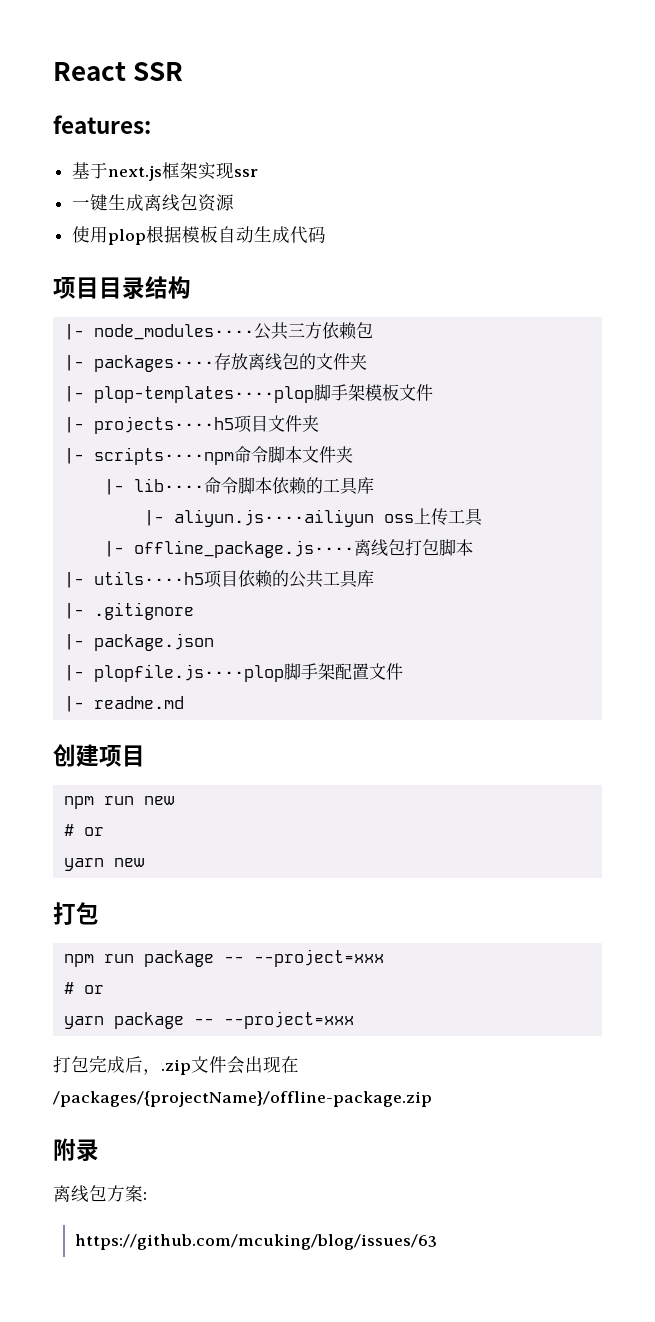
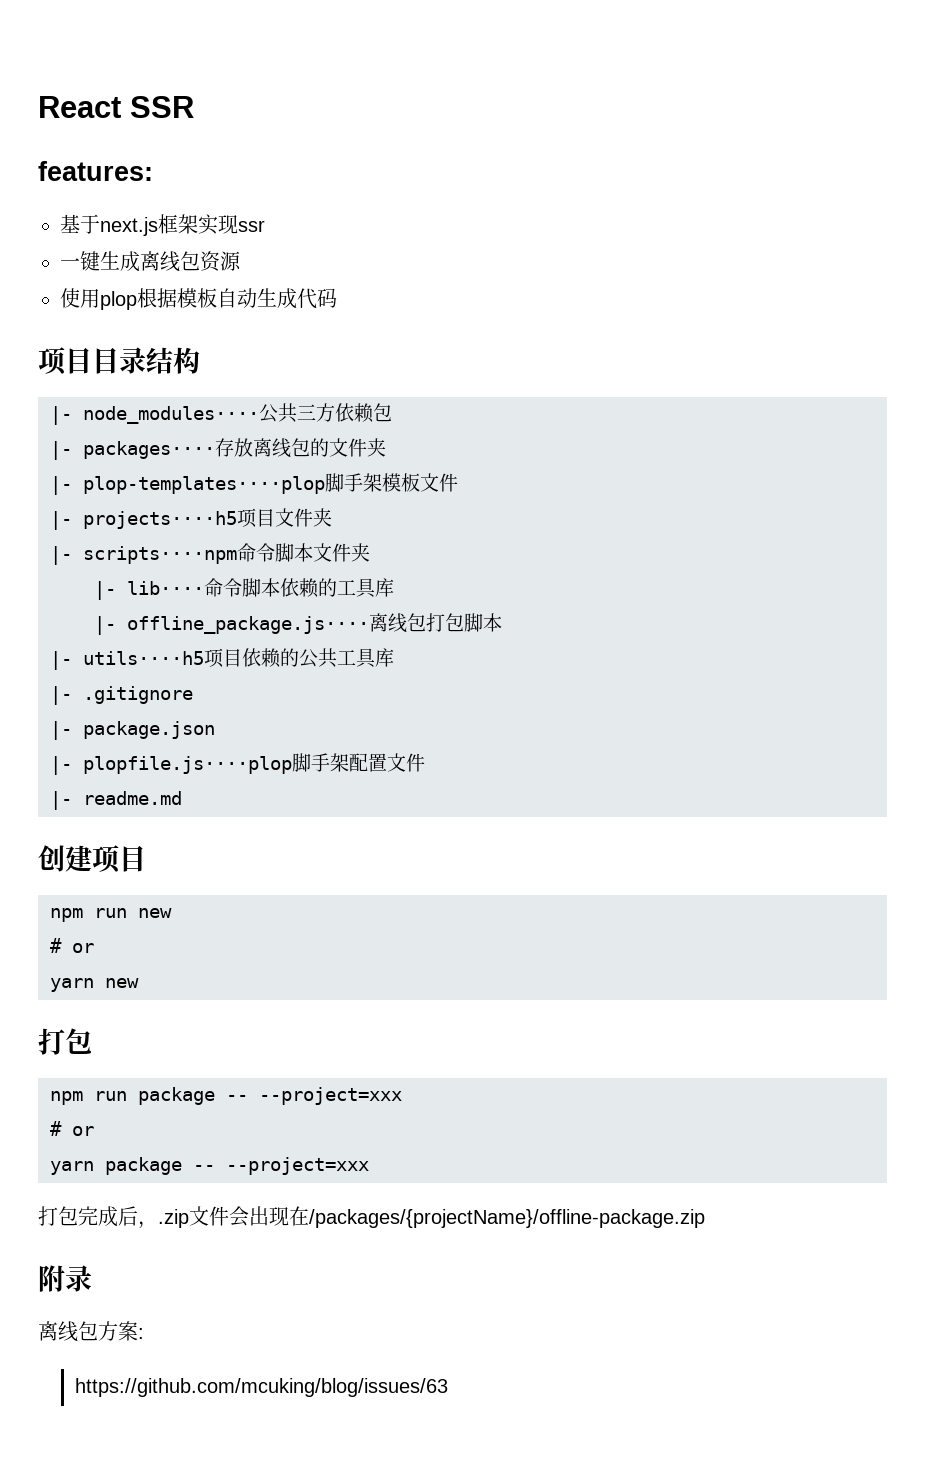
- |- aliyun.js····ailiyun oss上传工具

